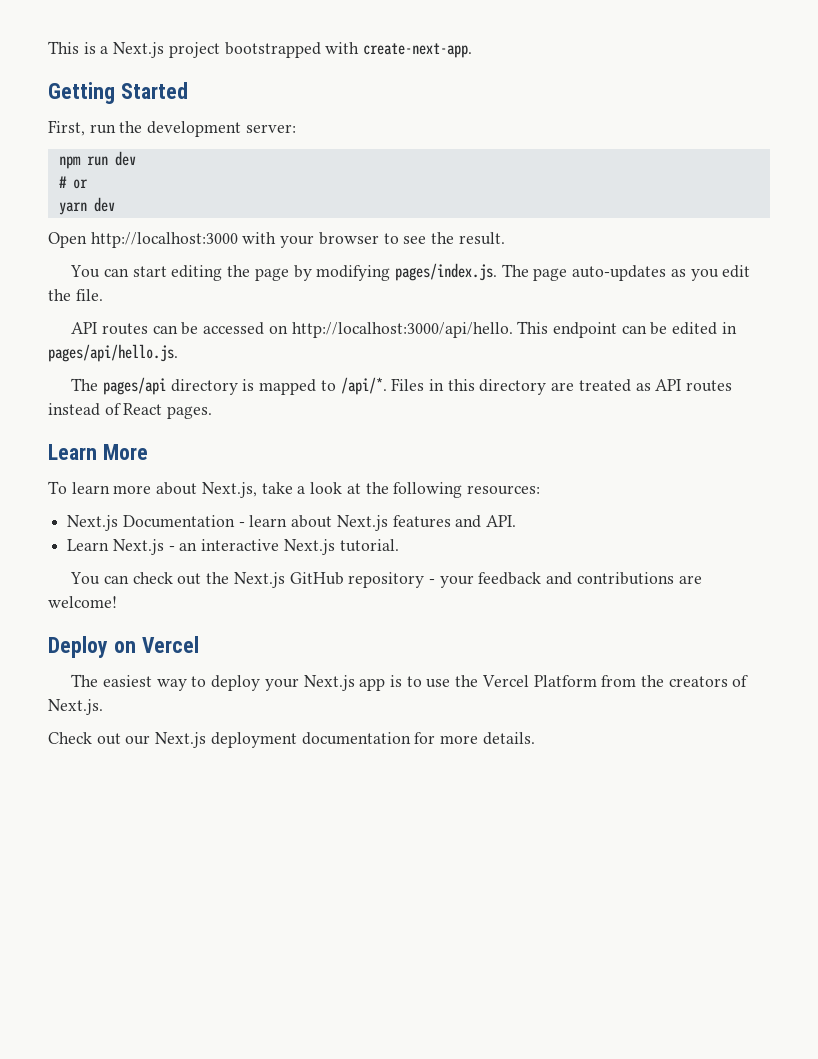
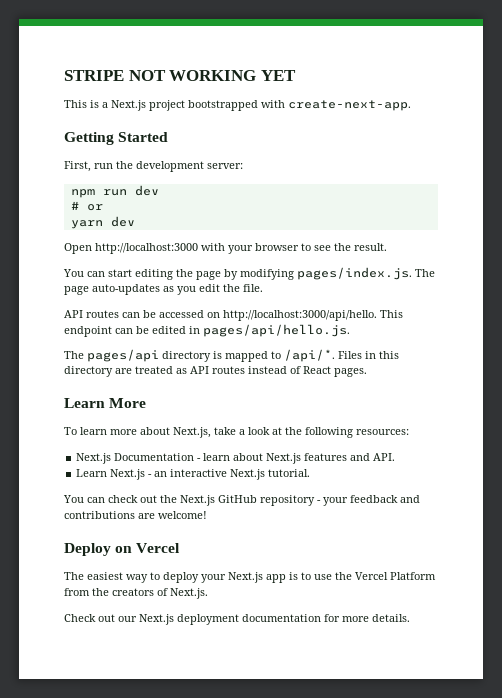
+ STRIPE NOT WORKING YET

